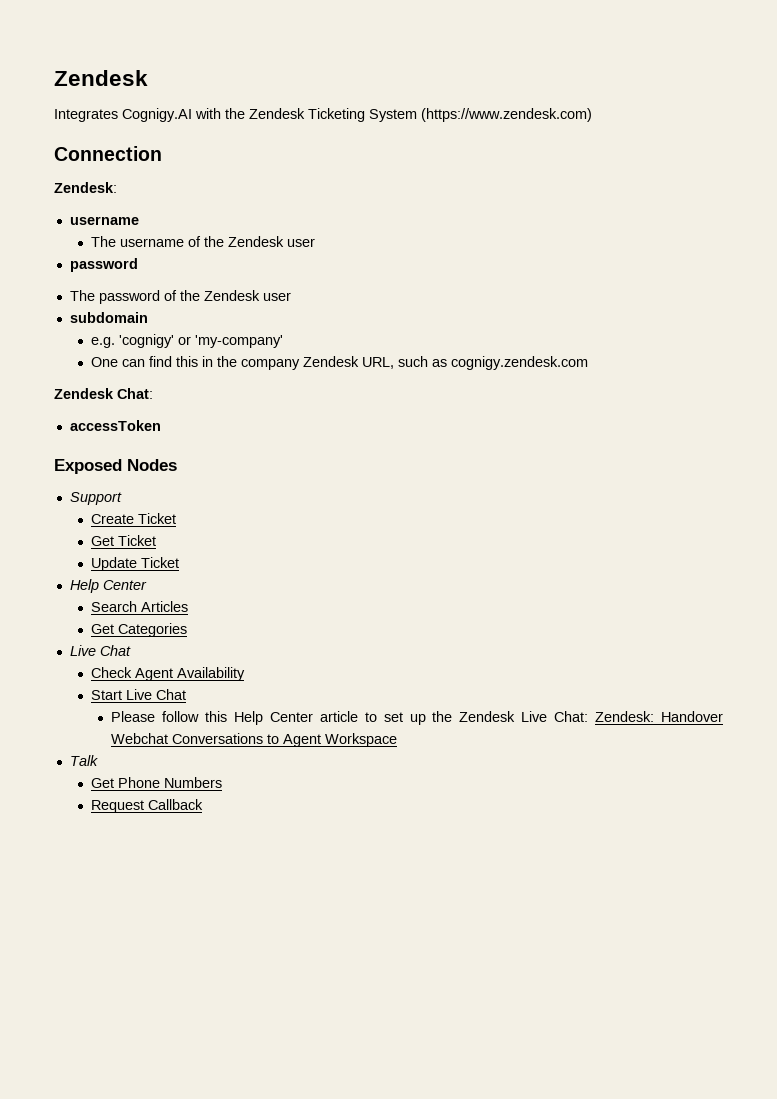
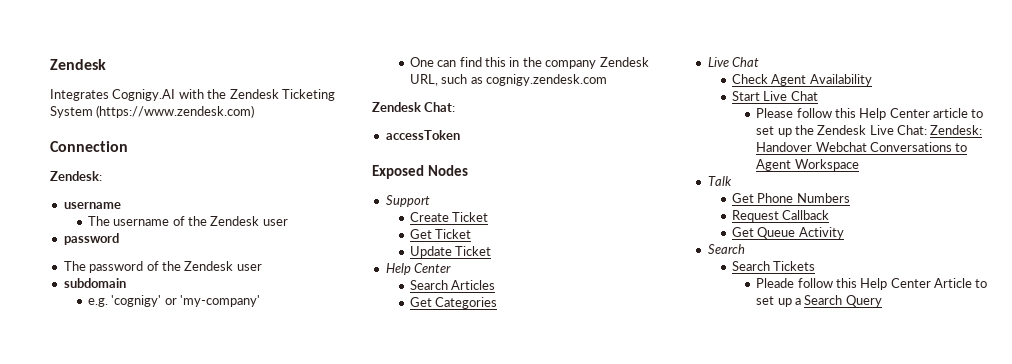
+ Get Queue Activity
+ Search
+ Search Tickets
+ Pleade follow this Help Center Article to set up a Search Query

